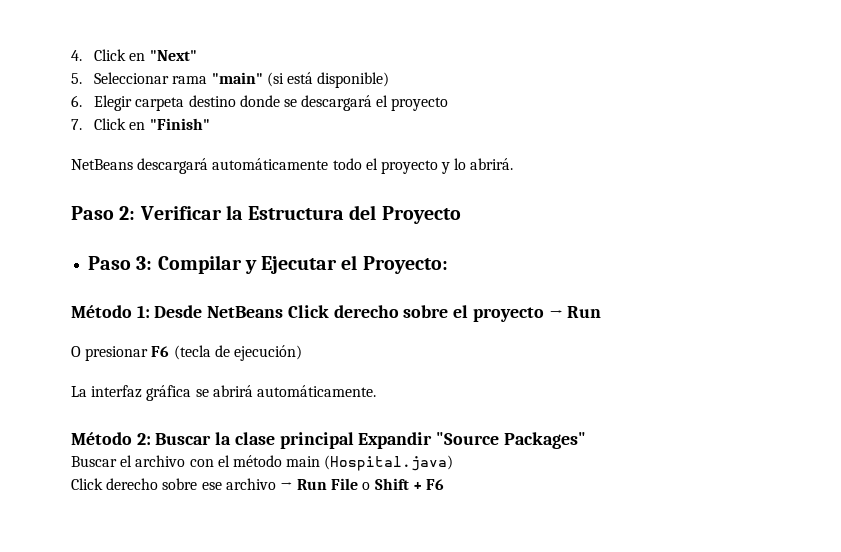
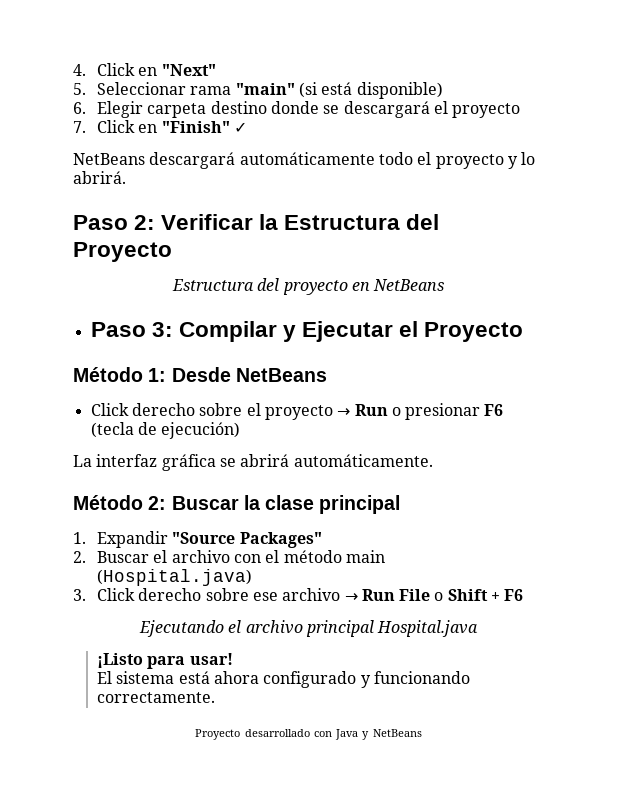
- 7. Click en "Finish"
+ 7. Click en "Finish" ✓
+ Estructura del proyecto en NetBeans
- Paso 3: Compilar y Ejecutar el Proyecto:
+ Paso 3: Compilar y Ejecutar el Proyecto
- Método 1: Desde NetBeans Click derecho sobre el proyecto → Run
- O presionar F6 (tecla de ejecución)
+ Método 1: Desde NetBeans
+ Click derecho sobre el proyecto → Run o presionar F6 (tecla de ejecución)
- Método 2: Buscar la clase principal Expandir "Source Packages"
+ Método 2: Buscar la clase principal
+ 1. Expandir "Source Packages"
- Buscar el archivo con el método main (Hospital.java)
+ 2. Buscar el archivo con el método main (Hospital.java)
- Click derecho sobre ese archivo → Run File o Shift + F6
+ 3. Click derecho sobre ese archivo → Run File o Shift + F6
+ Ejecutando el archivo principal Hospital.java
+ ¡Listo para usar!
+ El sistema está ahora configurado y funcionando correctamente.
+ Proyecto desarrollado con Java y NetBeans

